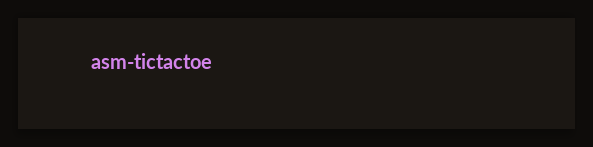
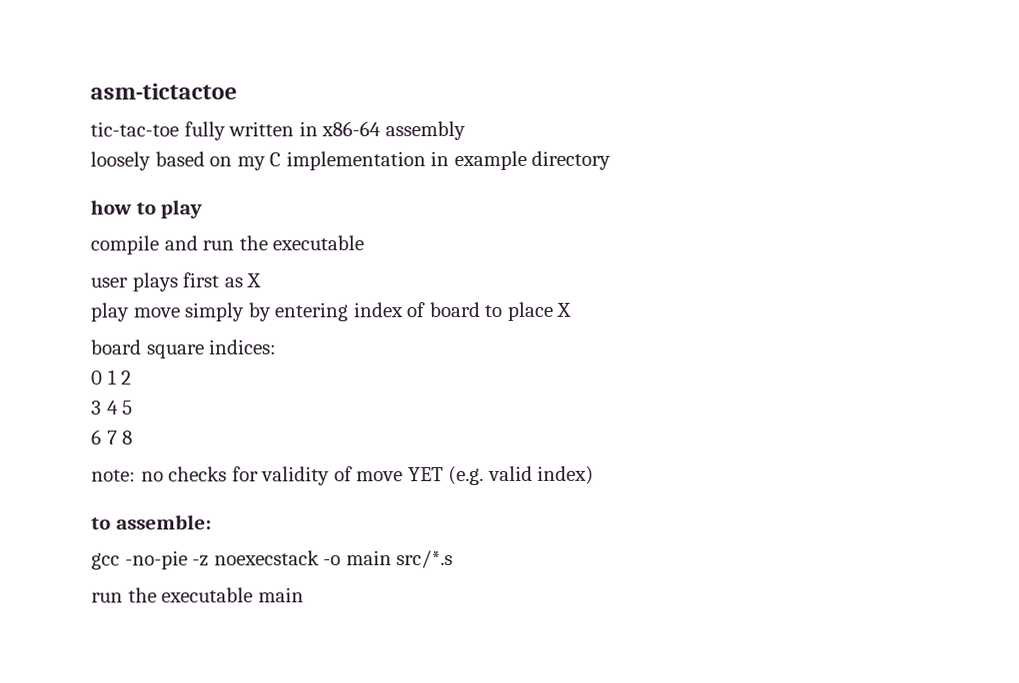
+ tic-tac-toe fully written in x86-64 assembly
+ loosely based on my C implementation in example directory
+ how to play
+ compile and run the executable
+ user plays first as X
+ play move simply by entering index of board to place X
+ board square indices:
+ 0 1 2
+ 3 4 5
+ 6 7 8
+ note: no checks for validity of move YET (e.g. valid index)
+ to assemble:
+ gcc -no-pie -z noexecstack -o main src/*.s
+ run the executable main

